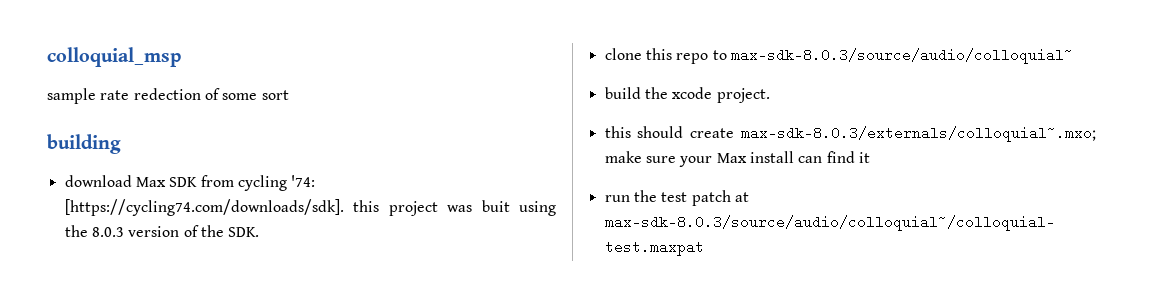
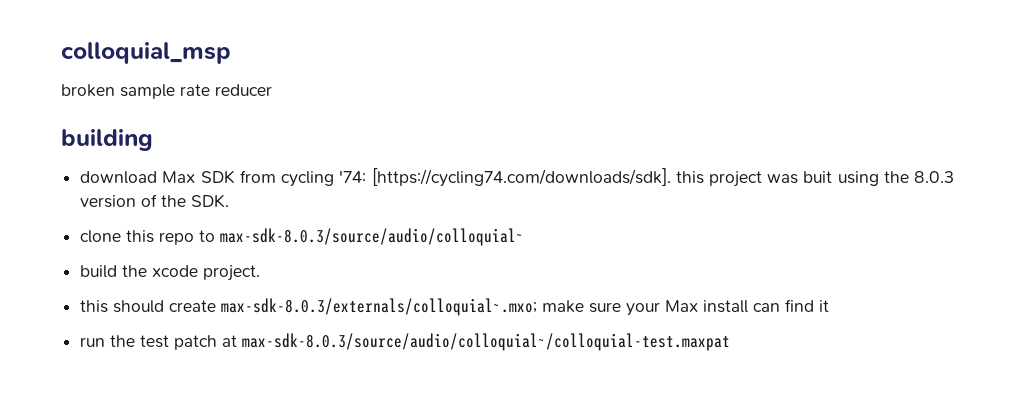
- sample rate redection of some sort
+ broken sample rate reducer

